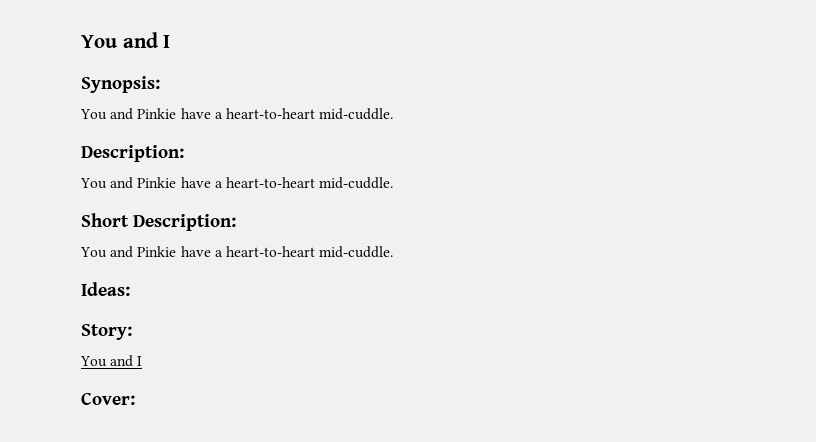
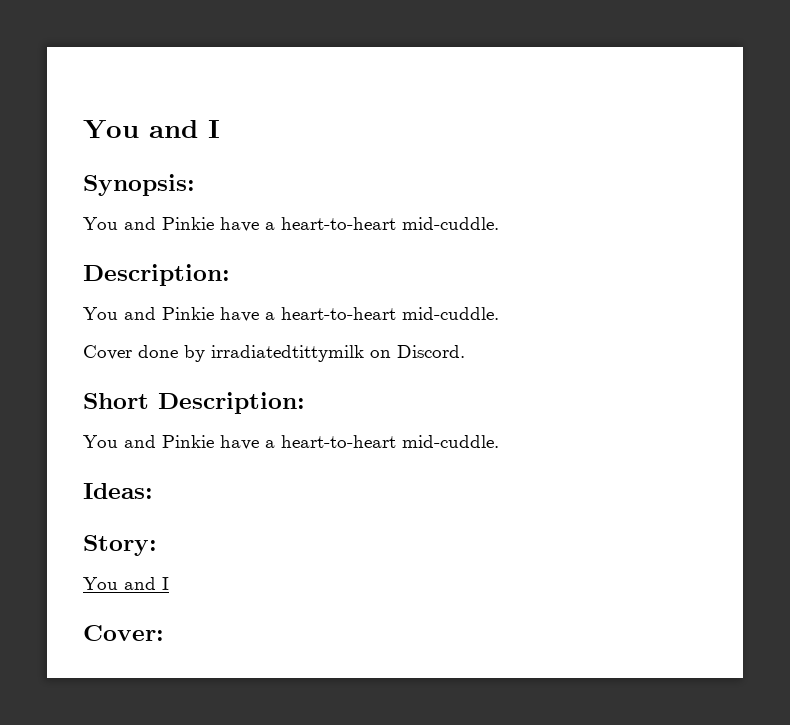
+ Cover done by irradiatedtittymilk on Discord.

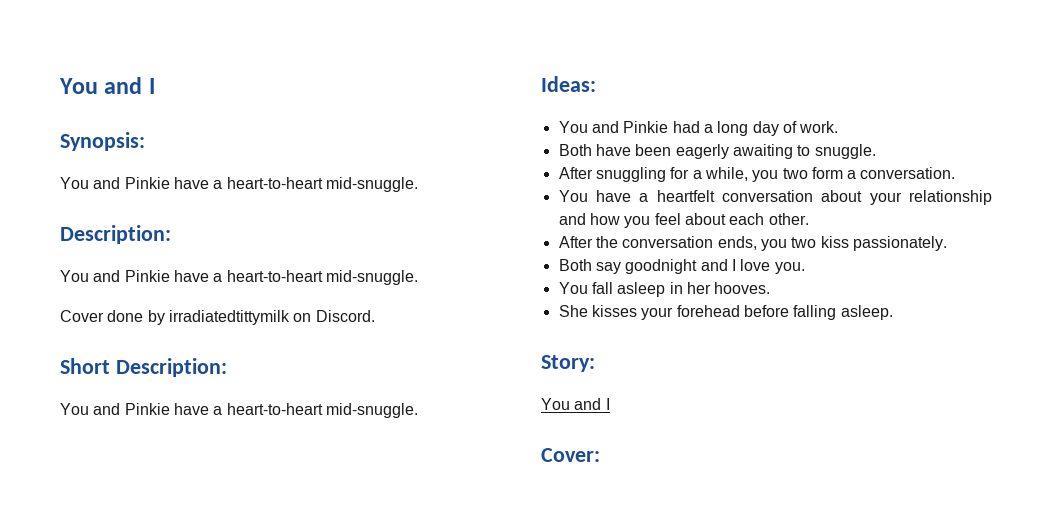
  Synopsis:
- You and Pinkie have a heart-to-heart mid-cuddle.
+ You and Pinkie have a heart-to-heart mid-snuggle.
  Description:
- You and Pinkie have a heart-to-heart mid-cuddle.
+ You and Pinkie have a heart-to-heart mid-snuggle.
  Short Description:
- You and Pinkie have a heart-to-heart mid-cuddle.
+ You and Pinkie have a heart-to-heart mid-snuggle.
+ You and Pinkie had a long day of work.
+ Both have been eagerly awaiting to snuggle.
+ After snuggling for a while, you two form a conversation.
+ You have a heartfelt conversation about your relationship and how you feel about each other.
+ After the conversation ends, you two kiss passionately.
+ Both say goodnight and I love you.
+ You fall asleep in her hooves.
+ She kisses your forehead before falling asleep.

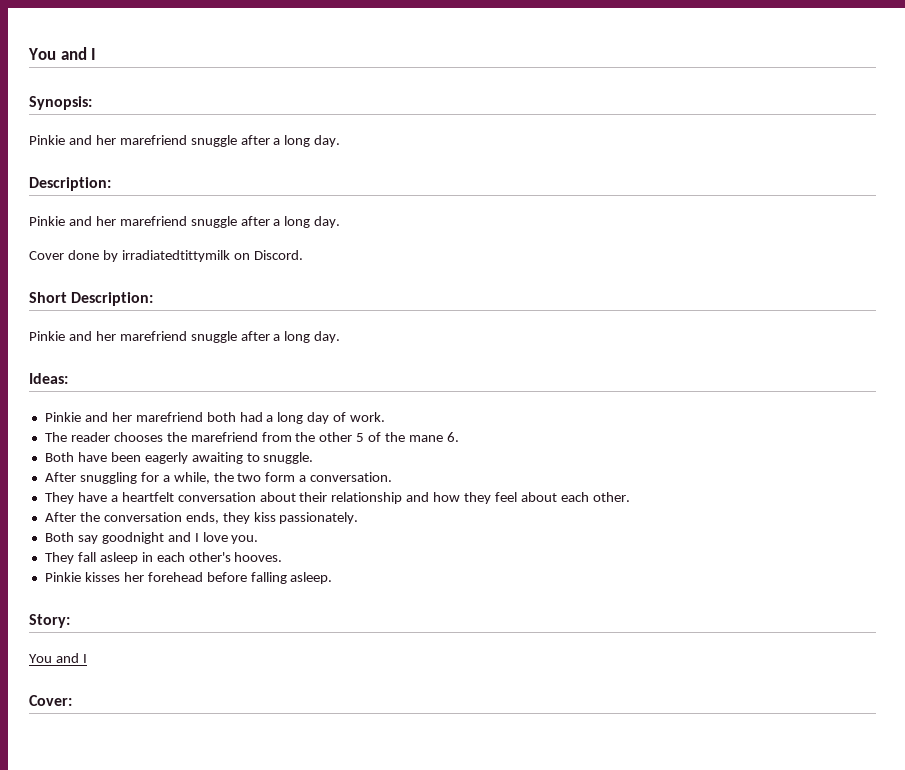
  Synopsis:
- You and Pinkie have a heart-to-heart mid-snuggle.
+ Pinkie and her marefriend snuggle after a long day.
  Description:
- You and Pinkie have a heart-to-heart mid-snuggle.
+ Pinkie and her marefriend snuggle after a long day.
  Short Description:
- You and Pinkie have a heart-to-heart mid-snuggle.
+ Pinkie and her marefriend snuggle after a long day.
  Ideas:
- You and Pinkie had a long day of work.
+ Pinkie and her marefriend both had a long day of work.
+ The reader chooses the marefriend from the other 5 of the mane 6.
- After snuggling for a while, you two form a conversation.
+ After snuggling for a while, the two form a conversation.
- You have a heartfelt conversation about your relationship and how you feel about each other.
+ They have a heartfelt conversation about their relationship and how they feel about each other.
- After the conversation ends, you two kiss passionately.
+ After the conversation ends, they kiss passionately.
- You fall asleep in her hooves.
+ They fall asleep in each other's hooves.
- She kisses your forehead before falling asleep.
+ Pinkie kisses her forehead before falling asleep.

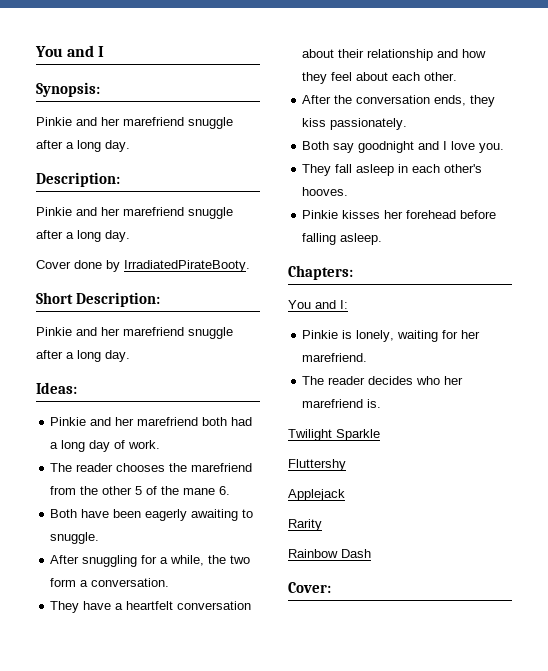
- Cover done by irradiatedtittymilk on Discord.
+ Cover done by IrradiatedPirateBooty.
- Story:
- You and I
+ Chapters:
+ You and I:
+ Pinkie is lonely, waiting for her marefriend.
+ The reader decides who her marefriend is.
+ Twilight Sparkle
+ Fluttershy
+ Applejack
+ Rarity
+ Rainbow Dash

